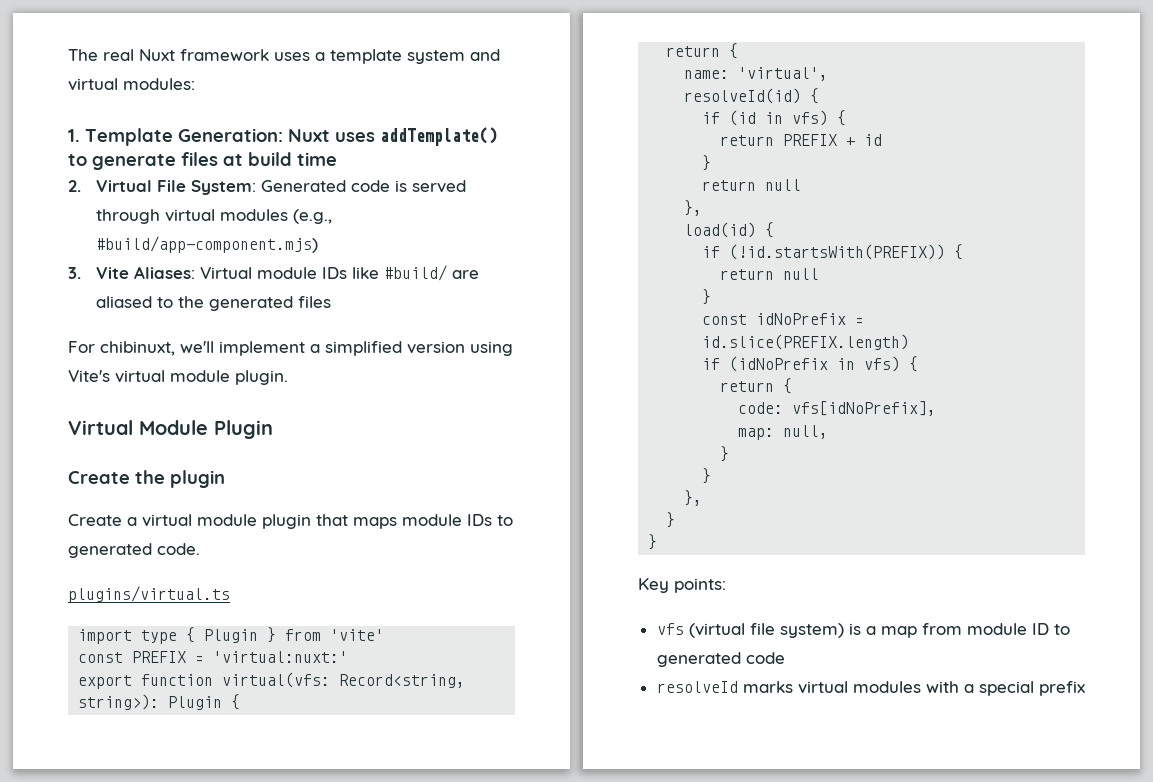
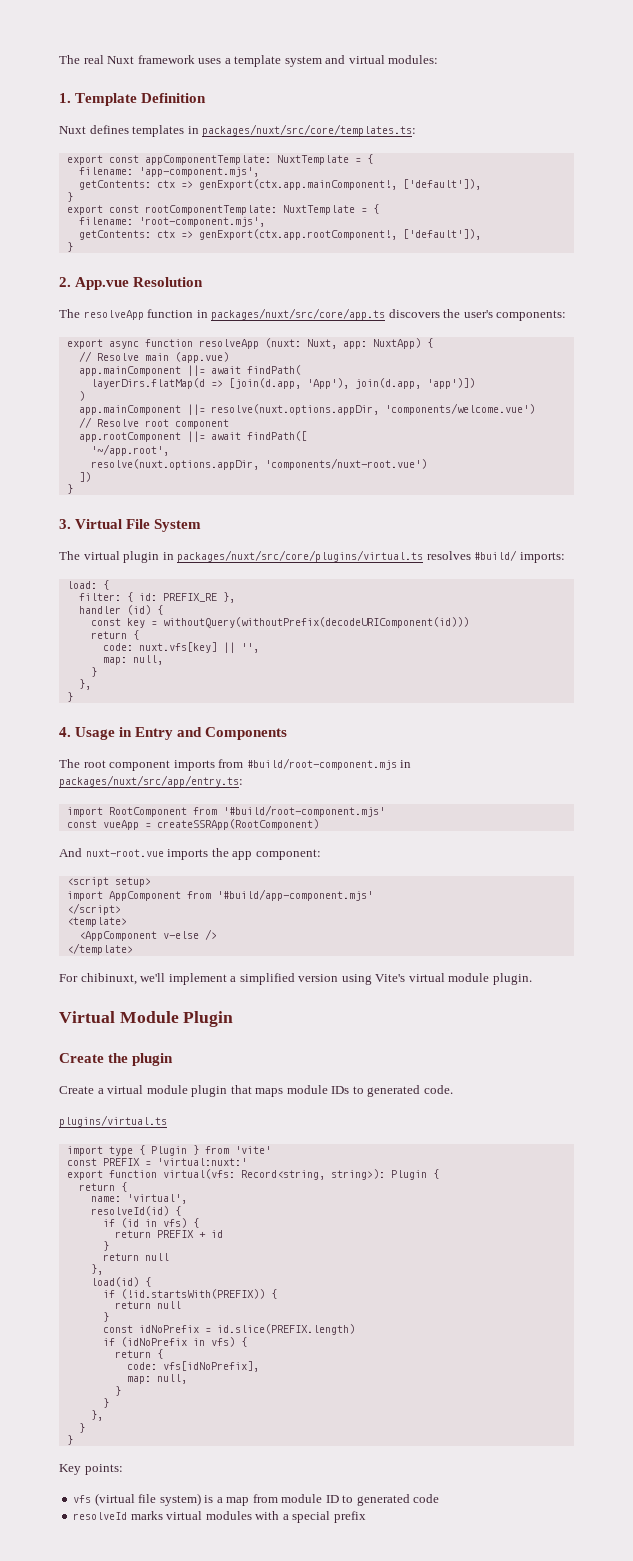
- 1. Template Generation: Nuxt uses addTemplate() to generate files at build time
- 2. Virtual File System: Generated code is served through virtual modules (e.g., #build/app-component.mjs)
- 3. Vite Aliases: Virtual module IDs like #build/ are aliased to the generated files
+ 1. Template Definition
+ Nuxt defines templates in packages/nuxt/src/core/templates.ts:
+ export const appComponentTemplate: NuxtTemplate = {
+ filename: 'app-component.mjs',
+ getContents: ctx => genExport(ctx.app.mainComponent!, ['default']),
+ }
+ export const rootComponentTemplate: NuxtTemplate = {
+ filename: 'root-component.mjs',
+ getContents: ctx => genExport(ctx.app.rootComponent!, ['default']),
+ }
+ 2. App.vue Resolution
+ The resolveApp function in packages/nuxt/src/core/app.ts discovers the user's components:
+ export async function resolveApp (nuxt: Nuxt, app: NuxtApp) {
+ // Resolve main (app.vue)
+ app.mainComponent ||= await findPath(
+ layerDirs.flatMap(d => [join(d.app, 'App'), join(d.app, 'app')])
+ )
+ app.mainComponent ||= resolve(nuxt.options.appDir, 'components/welcome.vue')
+ // Resolve root component
+ app.rootComponent ||= await findPath([
+ '~/app.root',
+ resolve(nuxt.options.appDir, 'components/nuxt-root.vue')
+ ])
+ }
+ 3. Virtual File System
+ The virtual plugin in packages/nuxt/src/core/plugins/virtual.ts resolves #build/ imports:
+ load: {
+ filter: { id: PREFIX_RE },
+ handler (id) {
+ const key = withoutQuery(withoutPrefix(decodeURIComponent(id)))
+ return {
+ code: nuxt.vfs[key] || '',
+ map: null,
+ }
+ },
+ }
+ 4. Usage in Entry and Components
+ The root component imports from #build/root-component.mjs in packages/nuxt/src/app/entry.ts:
+ import RootComponent from '#build/root-component.mjs'
+ const vueApp = createSSRApp(RootComponent)
+ And nuxt-root.vue imports the app component:
+ <script setup>
+ import AppComponent from '#build/app-component.mjs'
+ </script>
+ <template>
+ <AppComponent v-else />
+ </template>

